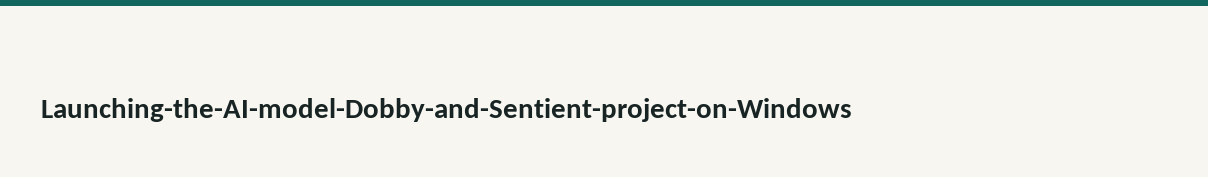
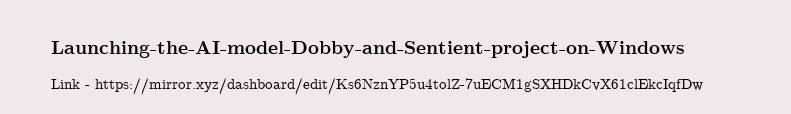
+ Link - https://mirror.xyz/dashboard/edit/Ks6NznYP5u4tolZ-7uECM1gSXHDkCvX61clEkcIqfDw

